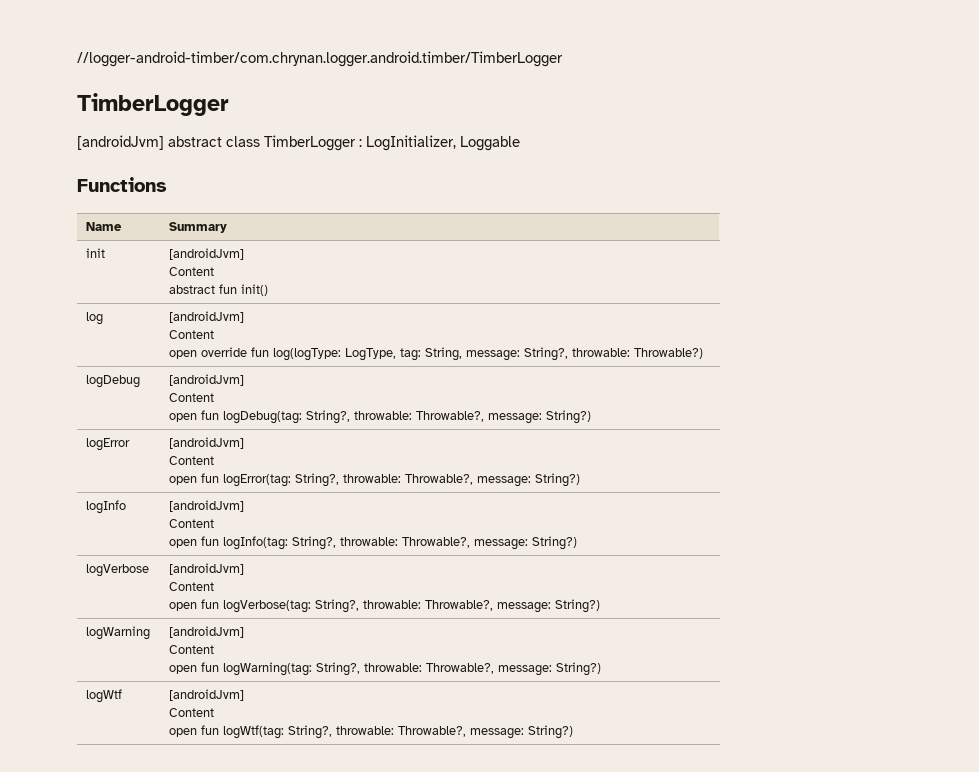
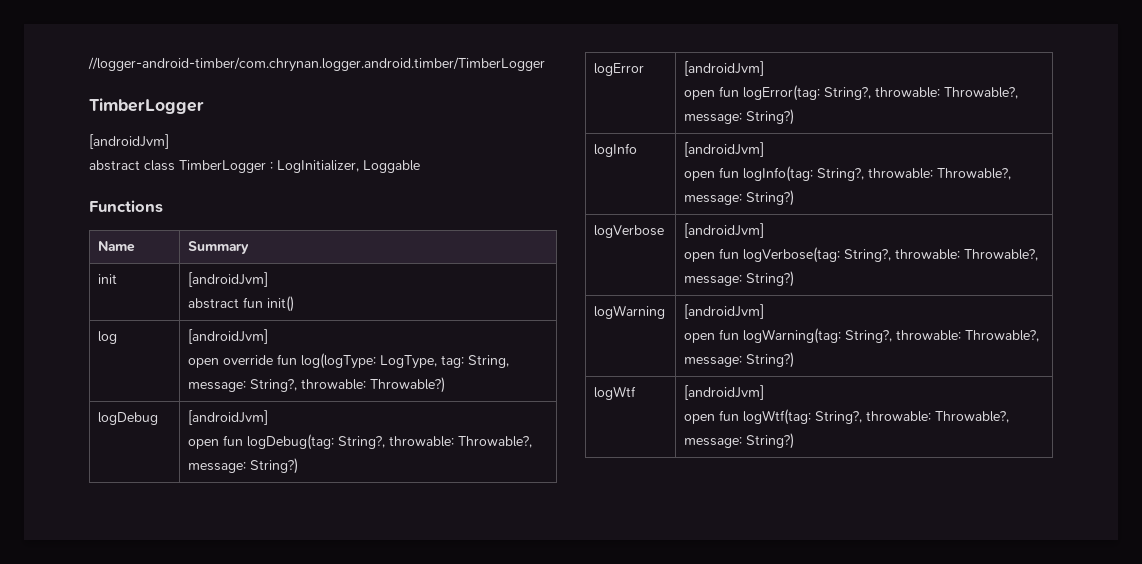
  //logger-android-timber/com.chrynan.logger.android.timber/TimberLogger
  TimberLogger
- [androidJvm] abstract class TimberLogger : LogInitializer, Loggable
+ [androidJvm]
+ abstract class TimberLogger : LogInitializer, Loggable
  init | [androidJvm]
- Content
  log | [androidJvm]
- Content
  logDebug | [androidJvm]
- Content
  logError | [androidJvm]
- Content
  logInfo | [androidJvm]
- Content
  logVerbose | [androidJvm]
- Content
  logWarning | [androidJvm]
- Content
  logWtf | [androidJvm]
- Content

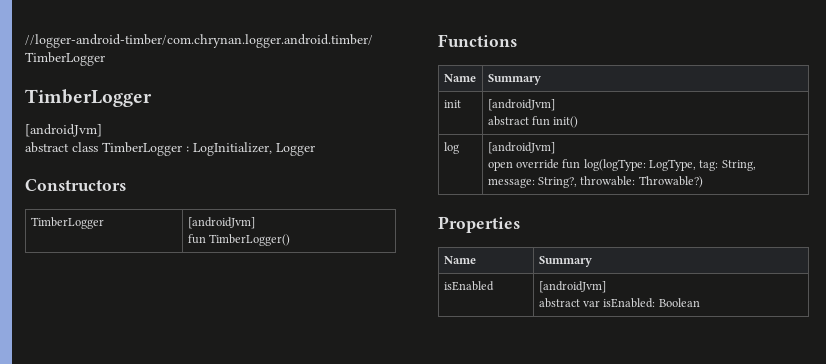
- abstract class TimberLogger : LogInitializer, Loggable
+ abstract class TimberLogger : LogInitializer, Logger
+ Constructors
+ TimberLogger | [androidJvm]
+ fun TimberLogger()
- logDebug | [androidJvm]
- open fun logDebug(tag: String?, throwable: Throwable?, message: String?)
- logError | [androidJvm]
- open fun logError(tag: String?, throwable: Throwable?, message: String?)
- logInfo | [androidJvm]
- open fun logInfo(tag: String?, throwable: Throwable?, message: String?)
- logVerbose | [androidJvm]
- open fun logVerbose(tag: String?, throwable: Throwable?, message: String?)
- logWarning | [androidJvm]
- open fun logWarning(tag: String?, throwable: Throwable?, message: String?)
- logWtf | [androidJvm]
- open fun logWtf(tag: String?, throwable: Throwable?, message: String?)
+ Properties
+ Name | Summary
+ isEnabled | [androidJvm]
+ abstract var isEnabled: Boolean

